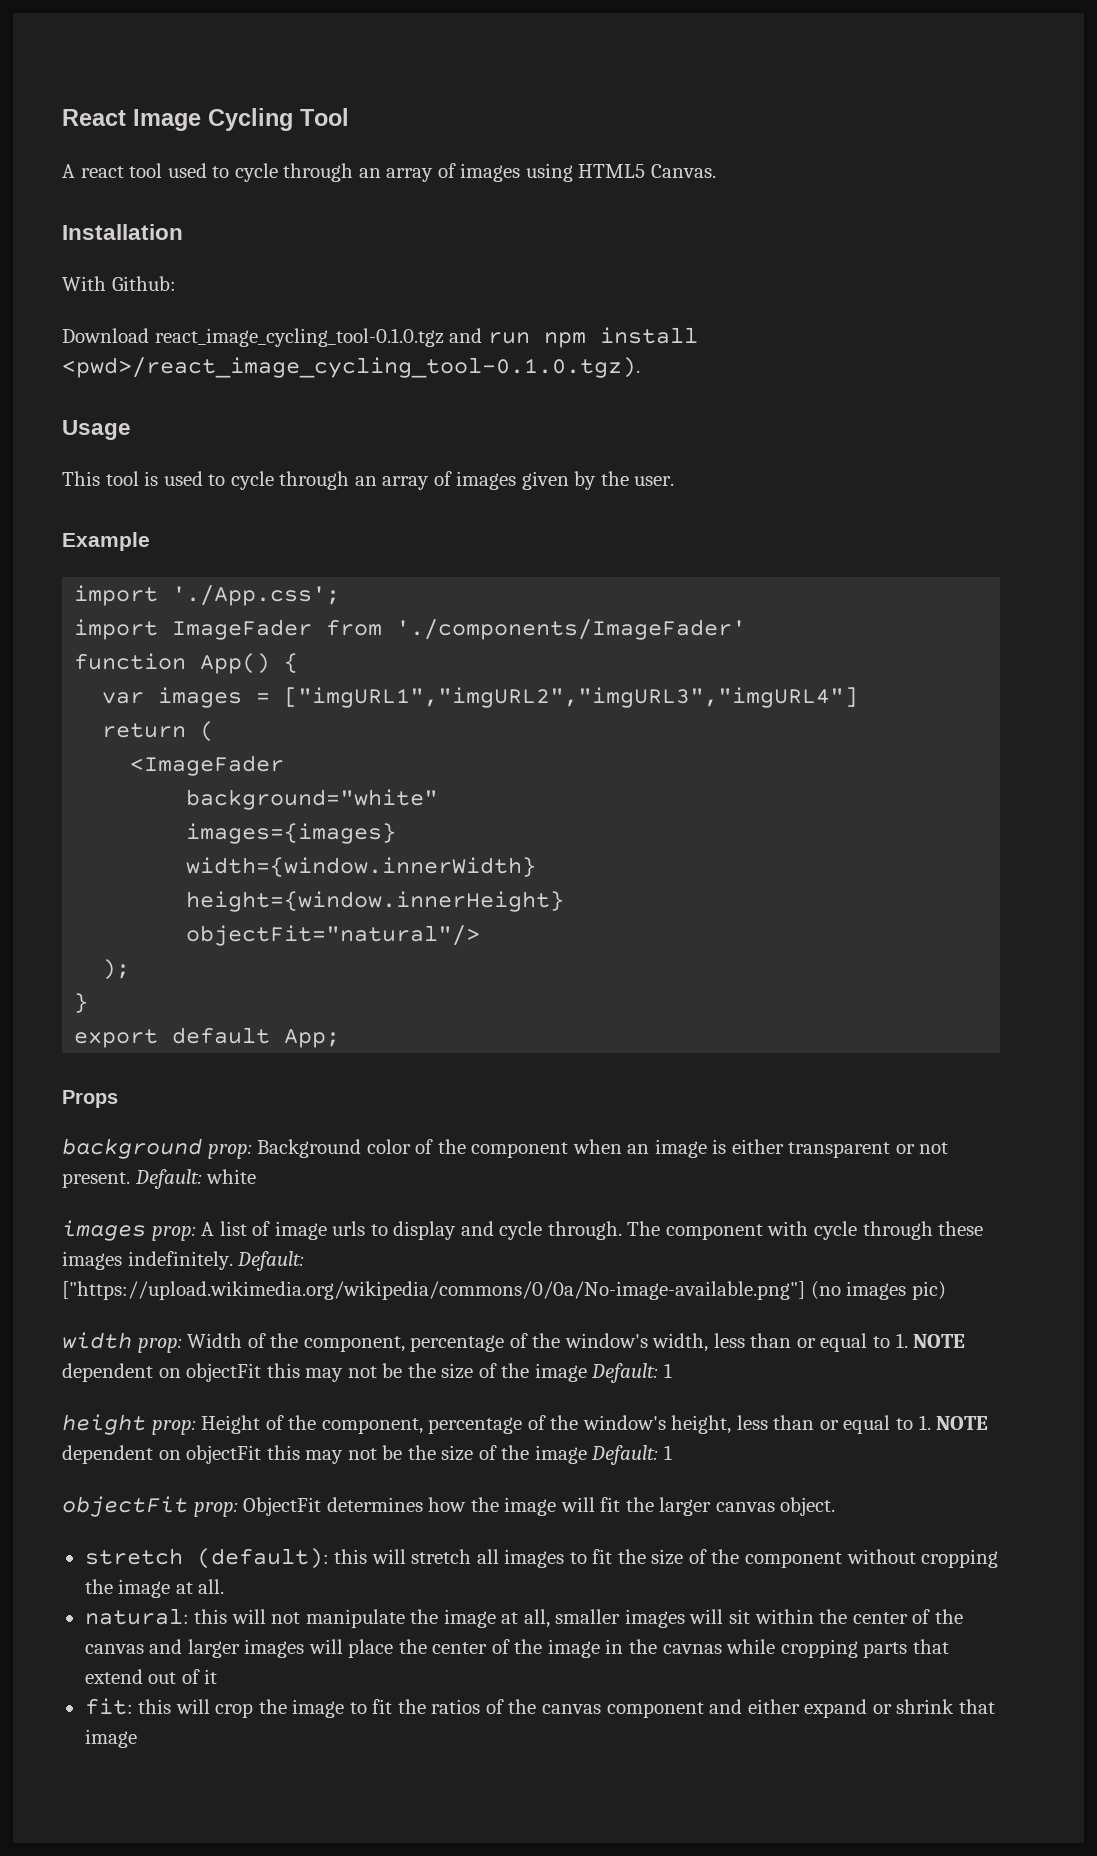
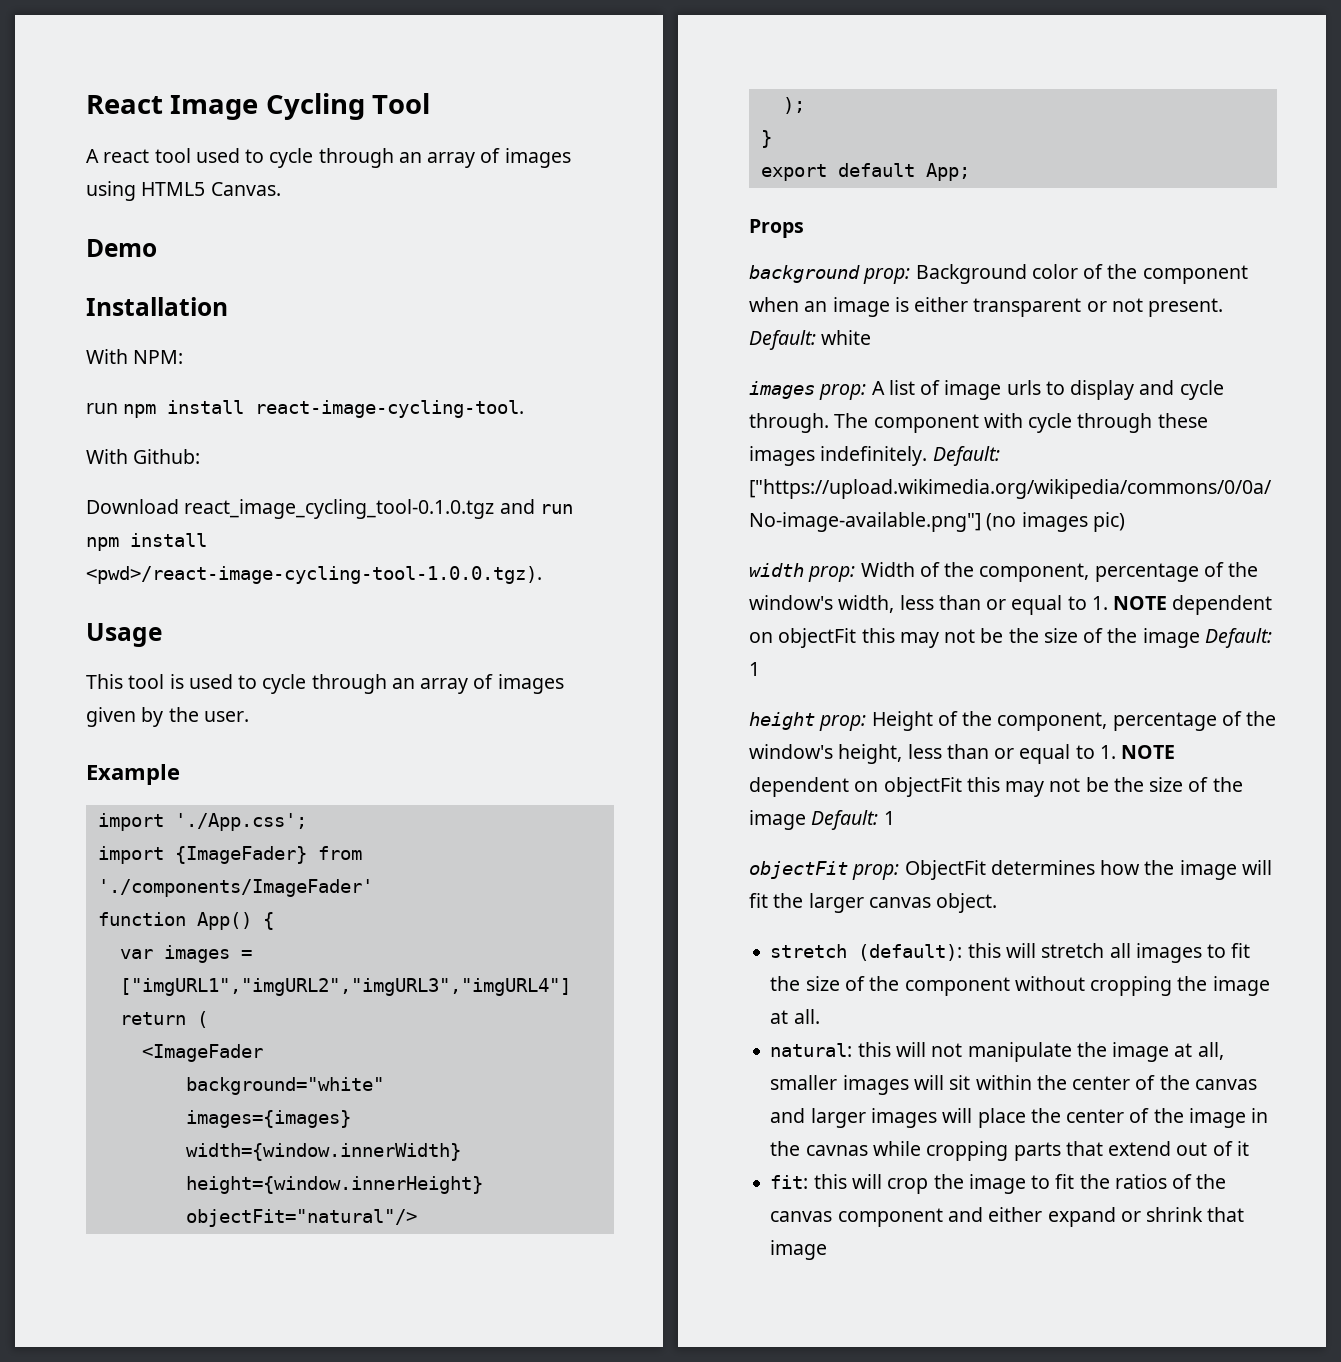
+ Demo
+ With NPM:
+ run npm install react-image-cycling-tool.
- Download react_image_cycling_tool-0.1.0.tgz and run npm install <pwd>/react_image_cycling_tool-0.1.0.tgz).
+ Download react_image_cycling_tool-0.1.0.tgz and run npm install <pwd>/react-image-cycling-tool-1.0.0.tgz).
- import ImageFader from './components/ImageFader'
+ import {ImageFader} from './components/ImageFader'

